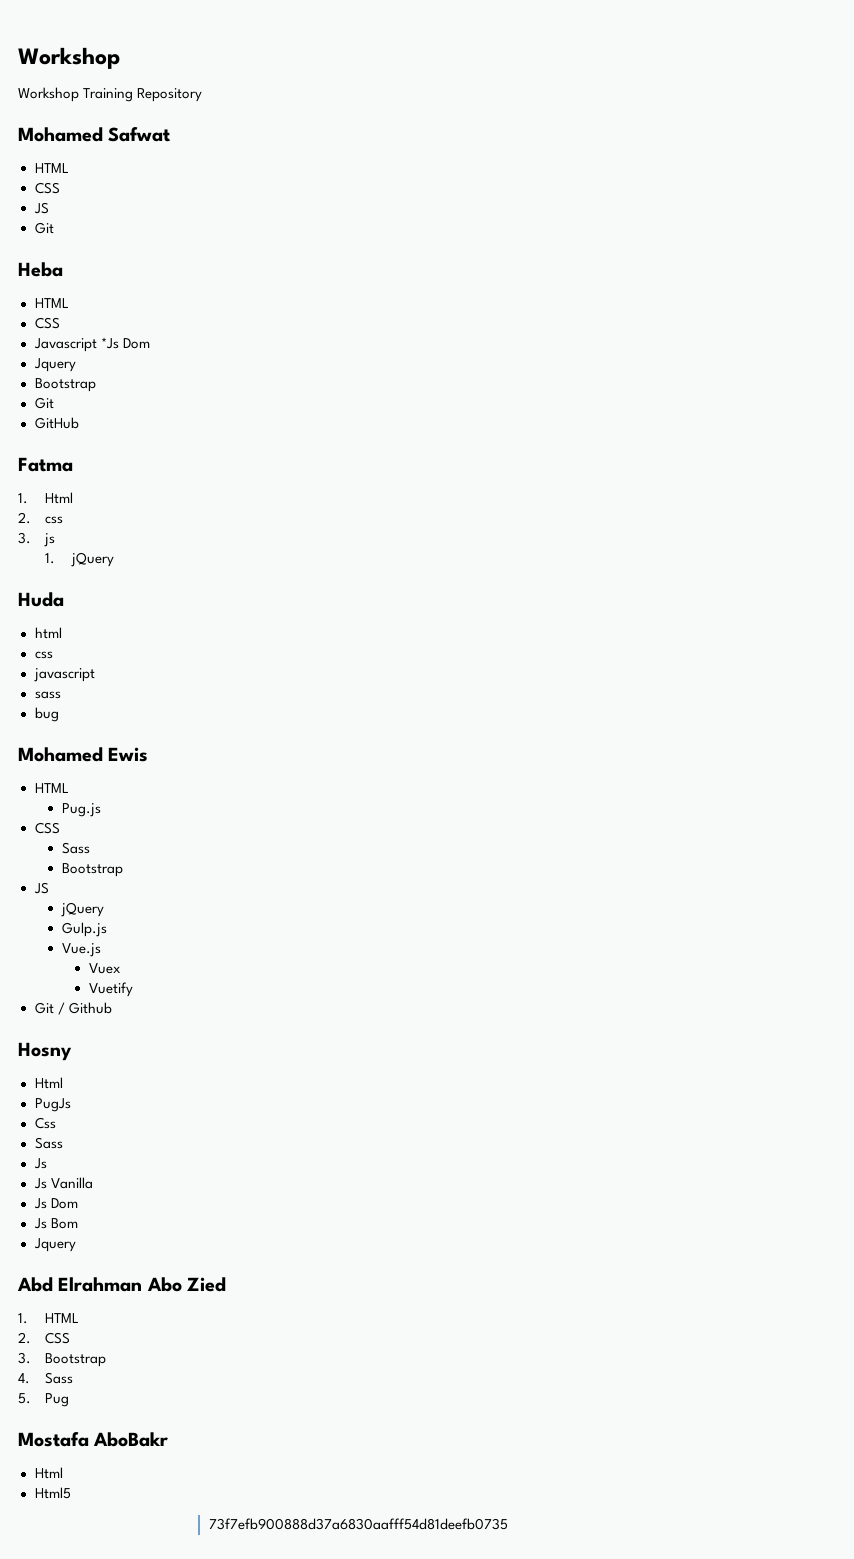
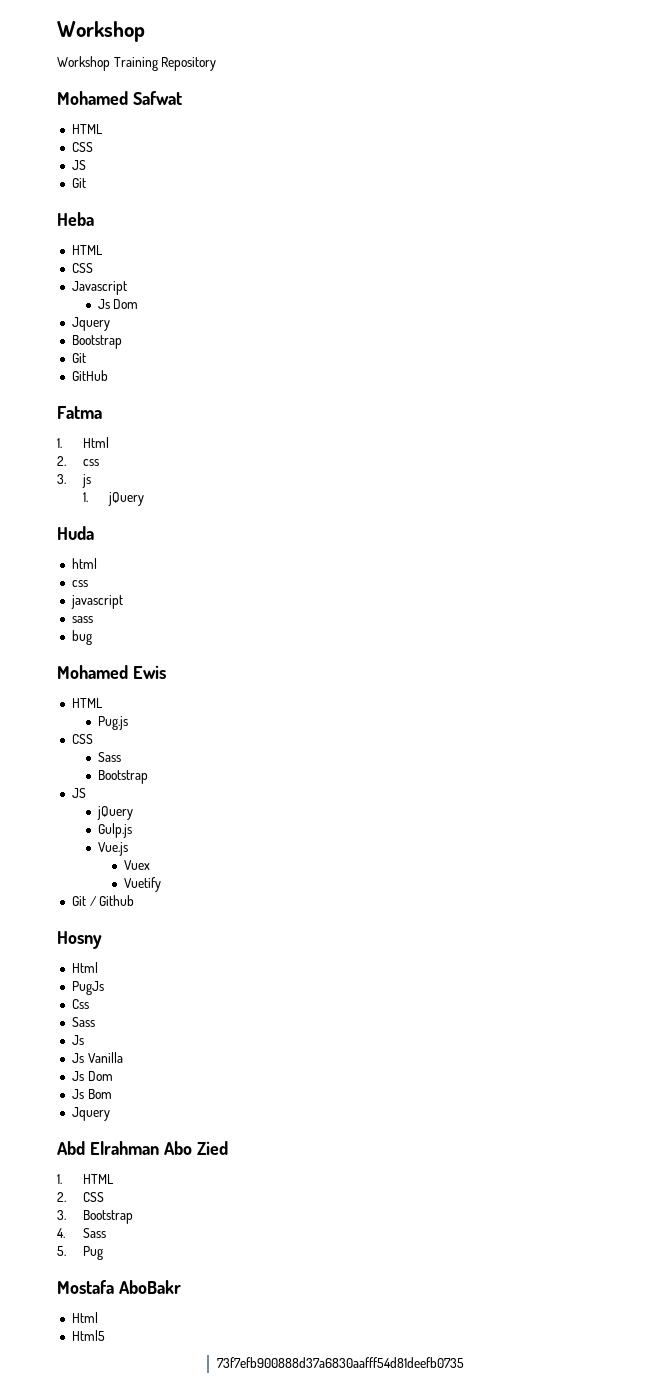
- Javascript *Js Dom
+ Javascript
+ Js Dom

